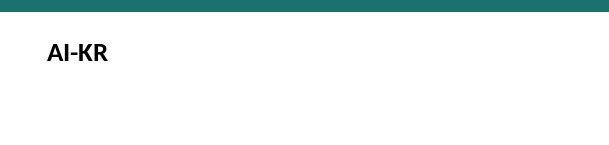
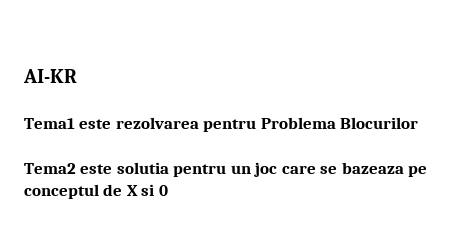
+ Tema1 este rezolvarea pentru Problema Blocurilor
+ Tema2 este solutia pentru un joc care se bazeaza pe conceptul de X si 0

